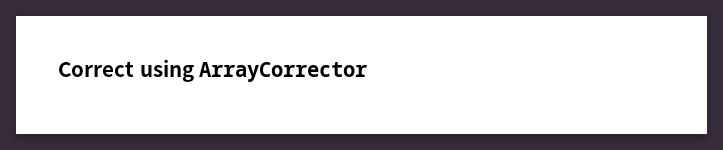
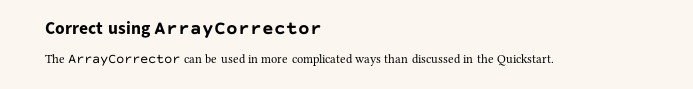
+ The ArrayCorrector can be used in more complicated ways than discussed in the Quickstart.

